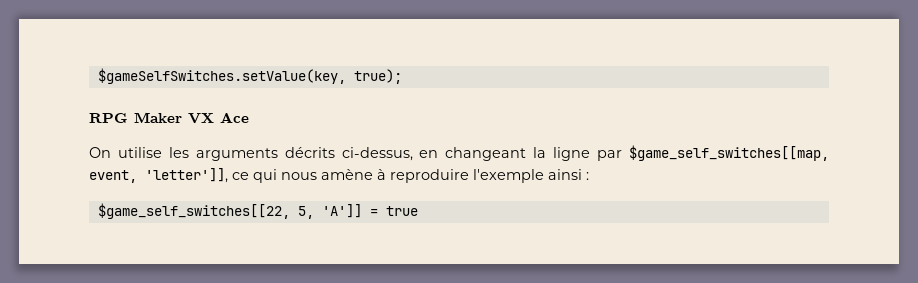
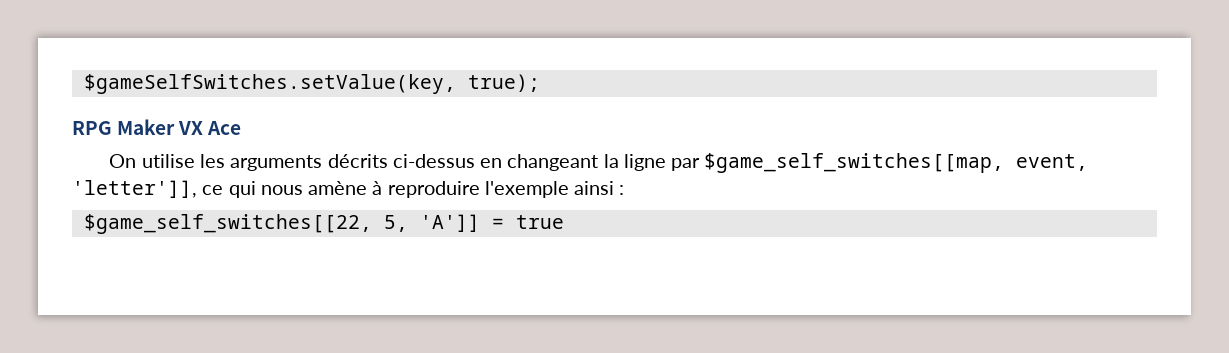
- On utilise les arguments décrits ci-dessus, en changeant la ligne par $game_self_switches[[map, event, 'letter']], ce qui nous amène à reproduire l'exemple ainsi :
+ On utilise les arguments décrits ci-dessus en changeant la ligne par $game_self_switches[[map, event, 'letter']], ce qui nous amène à reproduire l'exemple ainsi :

